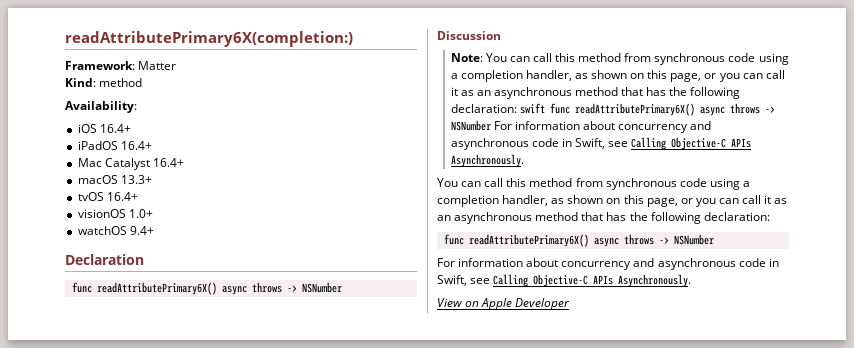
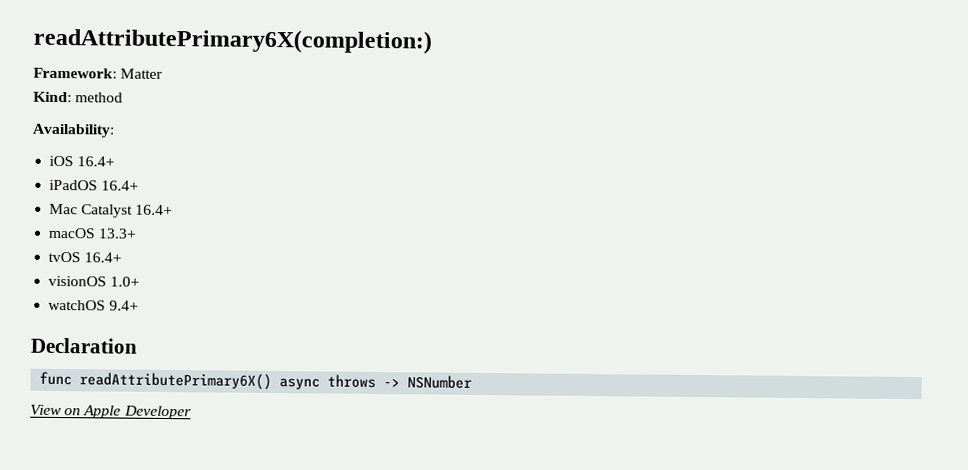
- Discussion
- Note: You can call this method from synchronous code using a completion handler, as shown on this page, or you can call it as an asynchronous method that has the following declaration: swift func readAttributePrimary6X() async throws -> NSNumber For information about concurrency and asynchronous code in Swift, see Calling Objective-C APIs Asynchronously.
- You can call this method from synchronous code using a completion handler, as shown on this page, or you can call it as an asynchronous method that has the following declaration:
- func readAttributePrimary6X() async throws -> NSNumber
- For information about concurrency and asynchronous code in Swift, see Calling Objective-C APIs Asynchronously.

